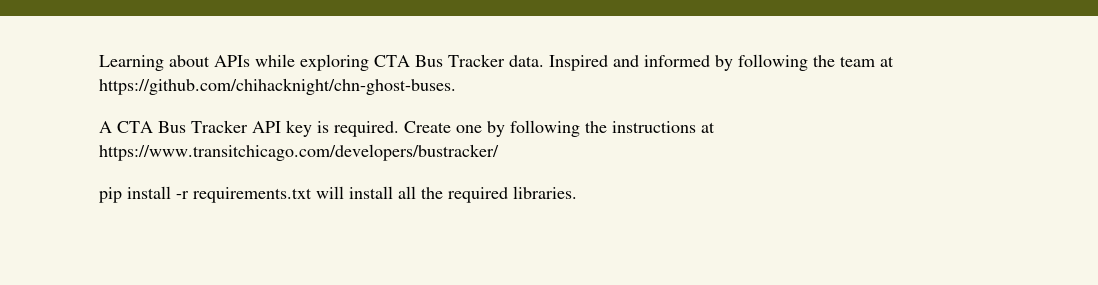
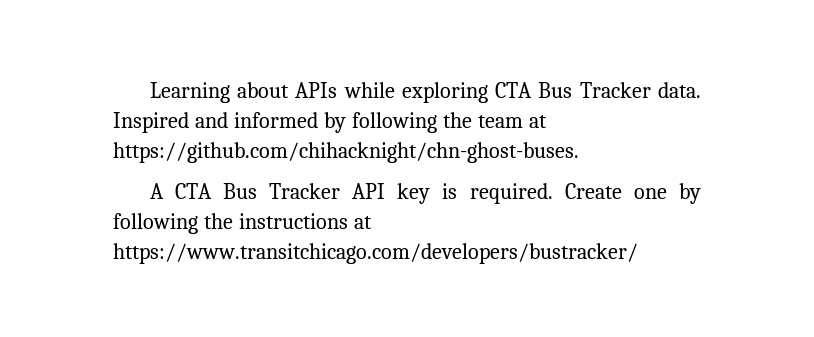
- pip install -r requirements.txt will install all the required libraries.

